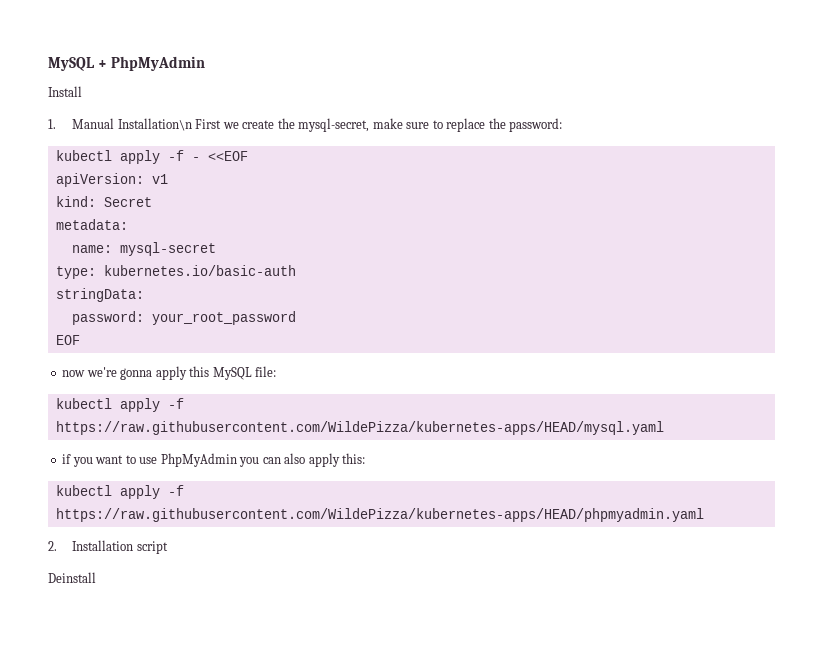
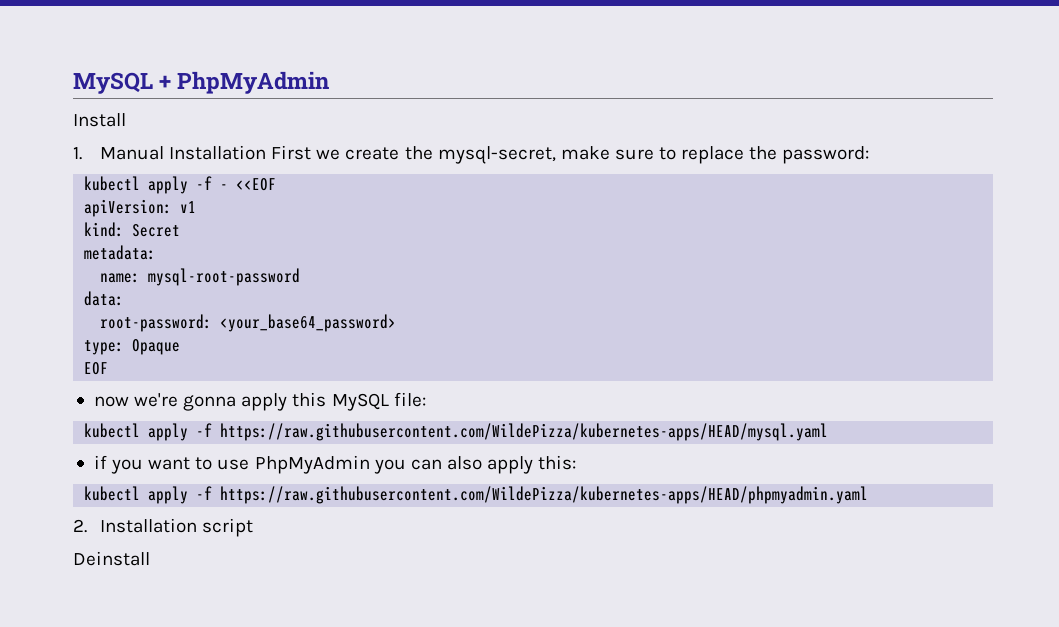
- 1. Manual Installation\n First we create the mysql-secret, make sure to replace the password:
+ 1. Manual Installation First we create the mysql-secret, make sure to replace the password:
- name: mysql-secret
- type: kubernetes.io/basic-auth
- stringData:
- password: your_root_password
+ name: mysql-root-password
+ data:
+ root-password: <your_base64_password>
+ type: Opaque

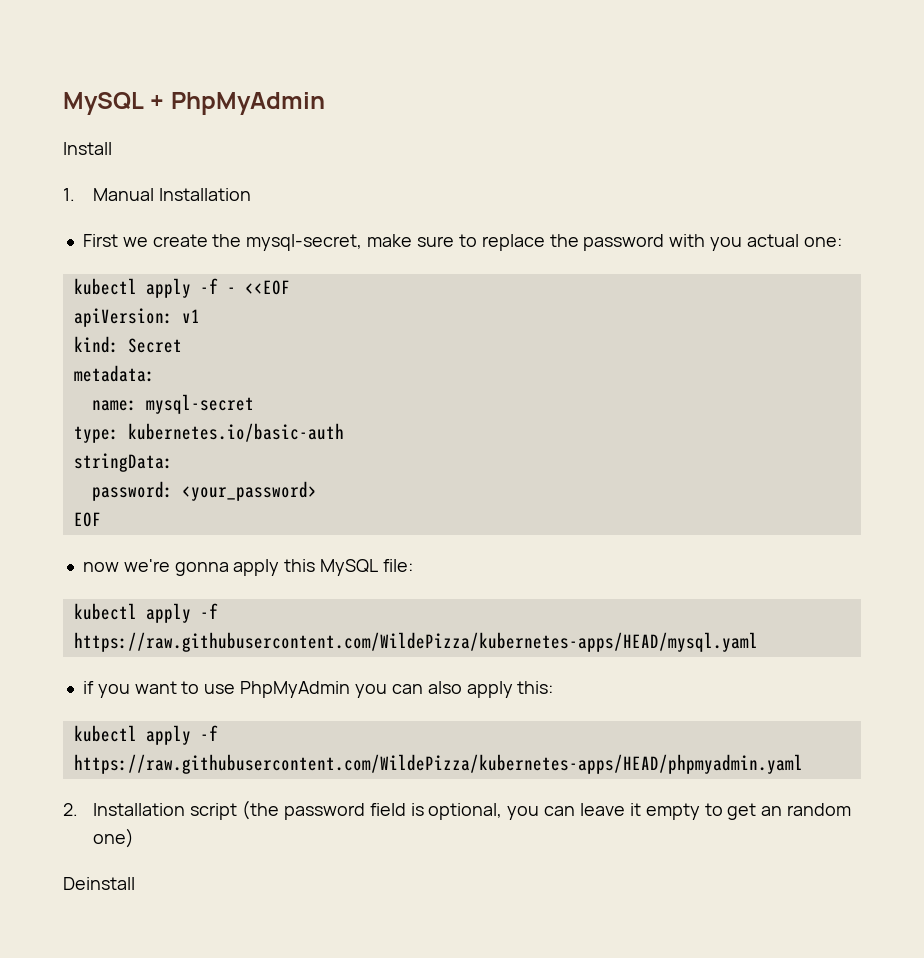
- 1. Manual Installation First we create the mysql-secret, make sure to replace the password:
+ 1. Manual Installation
+ First we create the mysql-secret, make sure to replace the password with you actual one:
- name: mysql-root-password
- data:
- root-password: <your_base64_password>
- type: Opaque
+ name: mysql-secret
+ type: kubernetes.io/basic-auth
+ stringData:
+ password: <your_password>
- 2. Installation script
+ 2. Installation script (the password field is optional, you can leave it empty to get an random one)

